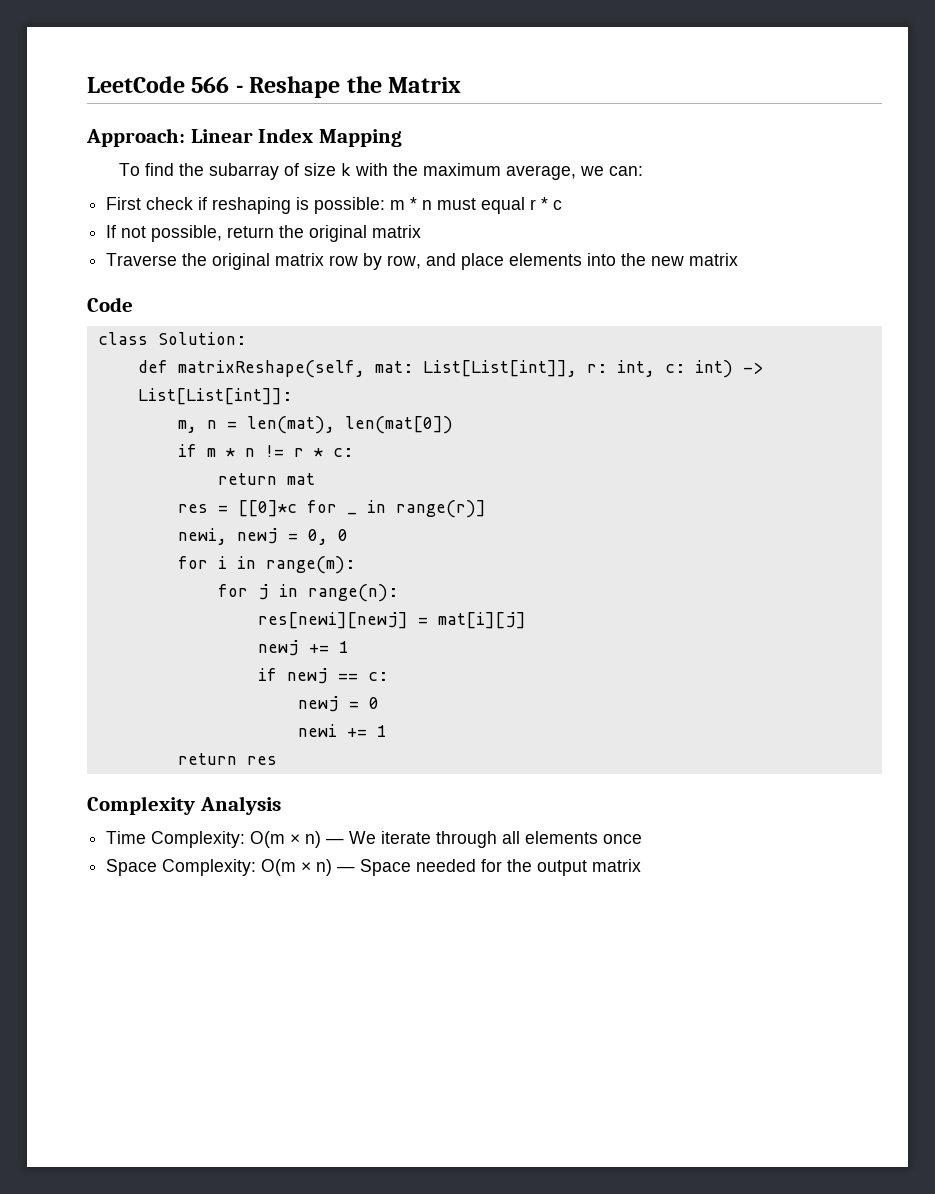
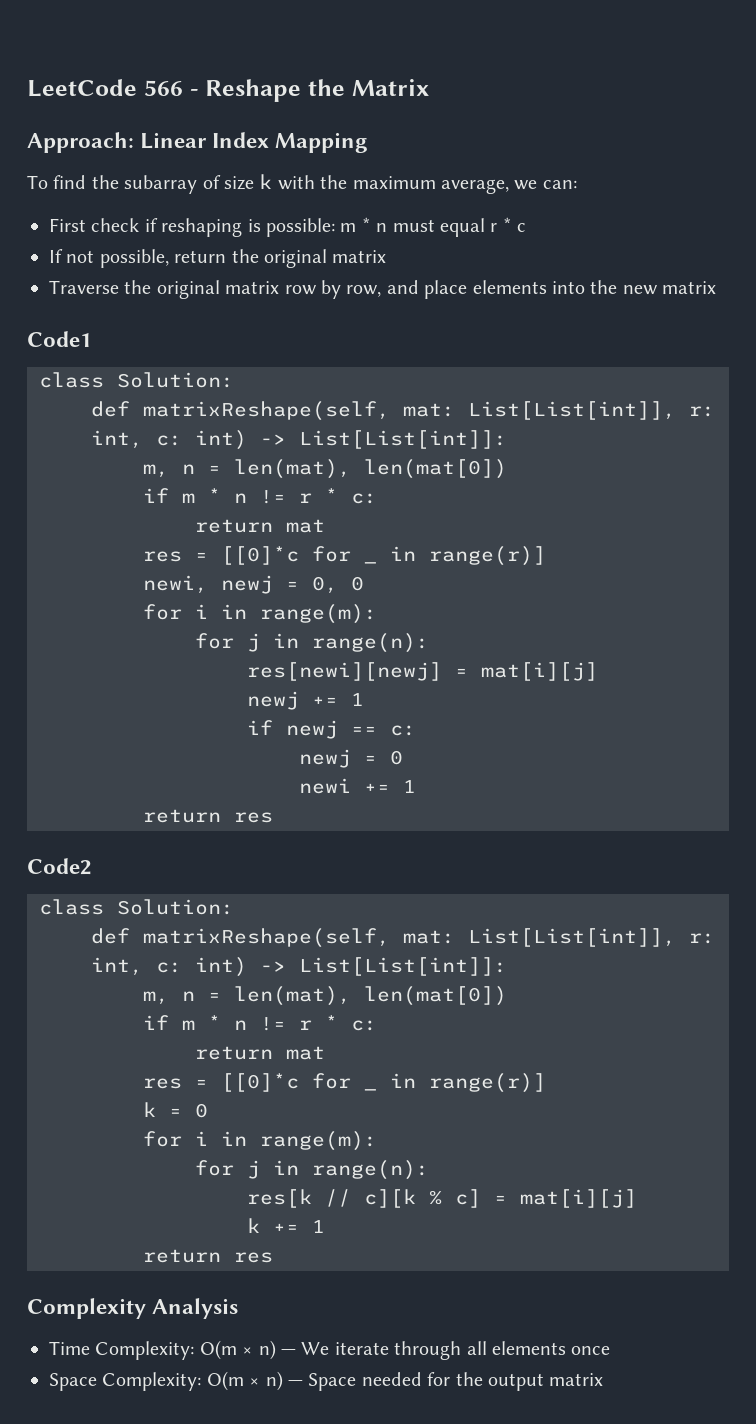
- Code
+ Code1
+ Code2
+ class Solution:
+ def matrixReshape(self, mat: List[List[int]], r: int, c: int) -> List[List[int]]:
+ m, n = len(mat), len(mat[0])
+ if m * n != r * c:
+ return mat
+ res = [[0]*c for _ in range(r)]
+ k = 0
+ for i in range(m):
+ for j in range(n):
+ res[k // c][k % c] = mat[i][j]
+ k += 1
+ return res

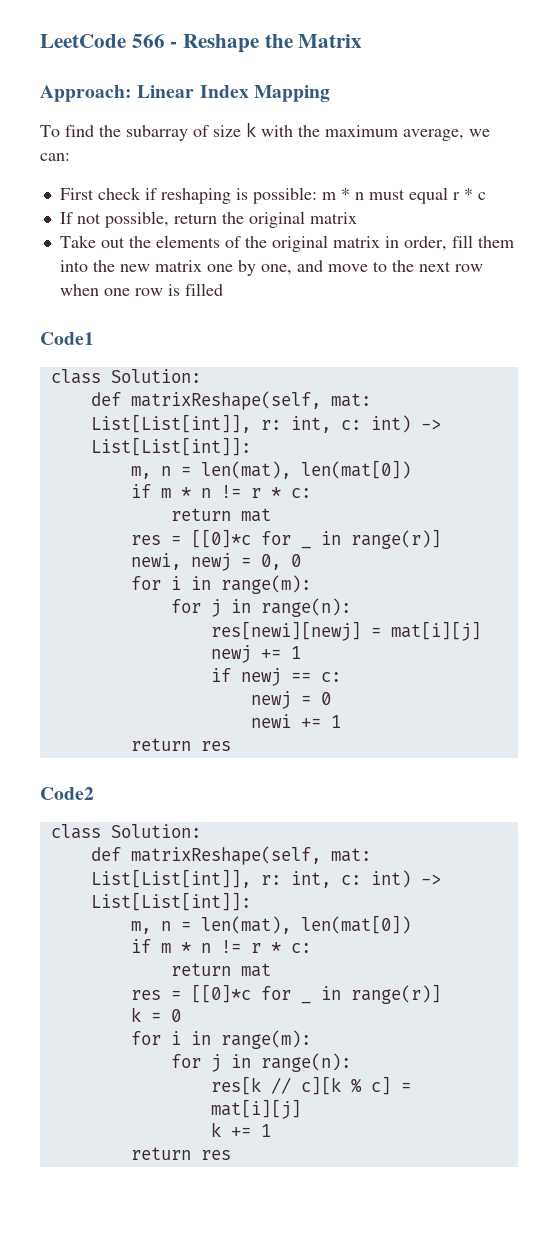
- Traverse the original matrix row by row, and place elements into the new matrix
+ Take out the elements of the original matrix in order, fill them into the new matrix one by one, and move to the next row when one row is filled
- Complexity Analysis
- Time Complexity: O(m × n) — We iterate through all elements once
- Space Complexity: O(m × n) — Space needed for the output matrix

